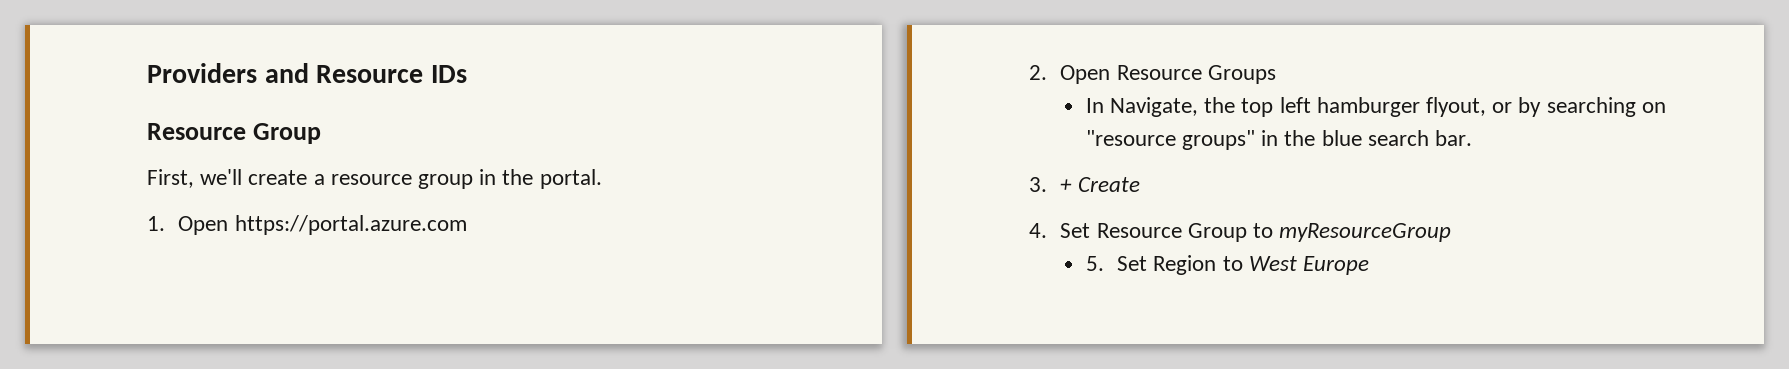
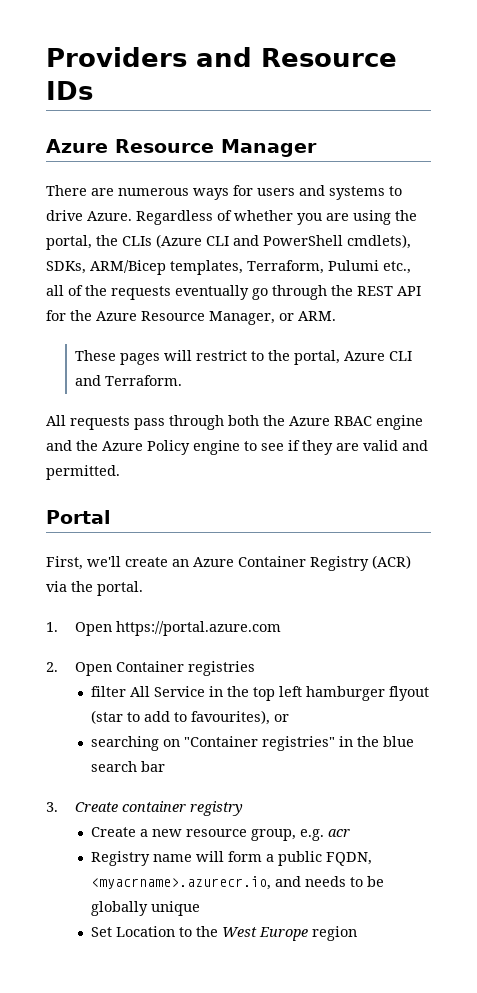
  Providers and Resource IDs
- Resource Group
- First, we'll create a resource group in the portal.
+ Azure Resource Manager
+ There are numerous ways for users and systems to drive Azure. Regardless of whether you are using the portal, the CLIs (Azure CLI and PowerShell cmdlets), SDKs, ARM/Bicep templates, Terraform, Pulumi etc., all of the requests eventually go through the REST API for the Azure Resource Manager, or ARM.
+ These pages will restrict to the portal, Azure CLI and Terraform.
+ All requests pass through both the Azure RBAC engine and the Azure Policy engine to see if they are valid and permitted.
+ Portal
+ First, we'll create an Azure Container Registry (ACR) via the portal.
- 2. Open Resource Groups
- In Navigate, the top left hamburger flyout, or by searching on "resource groups" in the blue search bar.
+ 2. Open Container registries
+ filter All Service in the top left hamburger flyout (star to add to favourites), or
+ searching on "Container registries" in the blue search bar
- 3. + Create
- 4. Set Resource Group to myResourceGroup
- 5. Set Region to West Europe
+ 3. Create container registry
+ Create a new resource group, e.g. acr
+ Registry name will form a public FQDN, <myacrname>.azurecr.io, and needs to be globally unique
+ Set Location to the West Europe region

